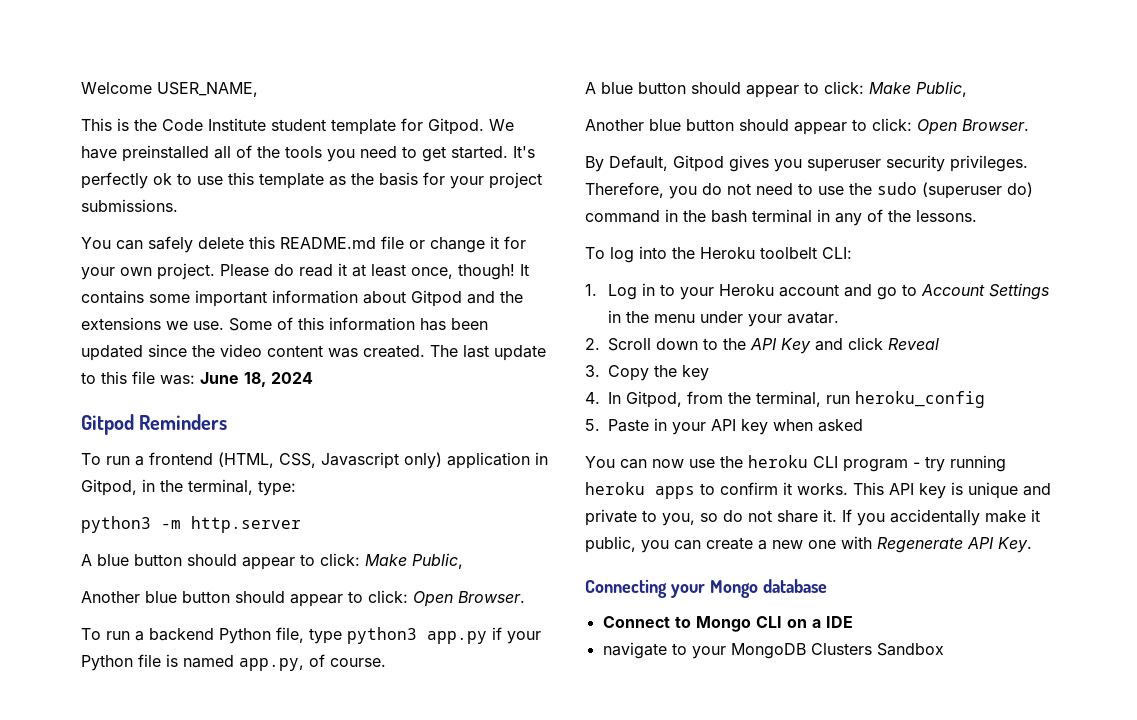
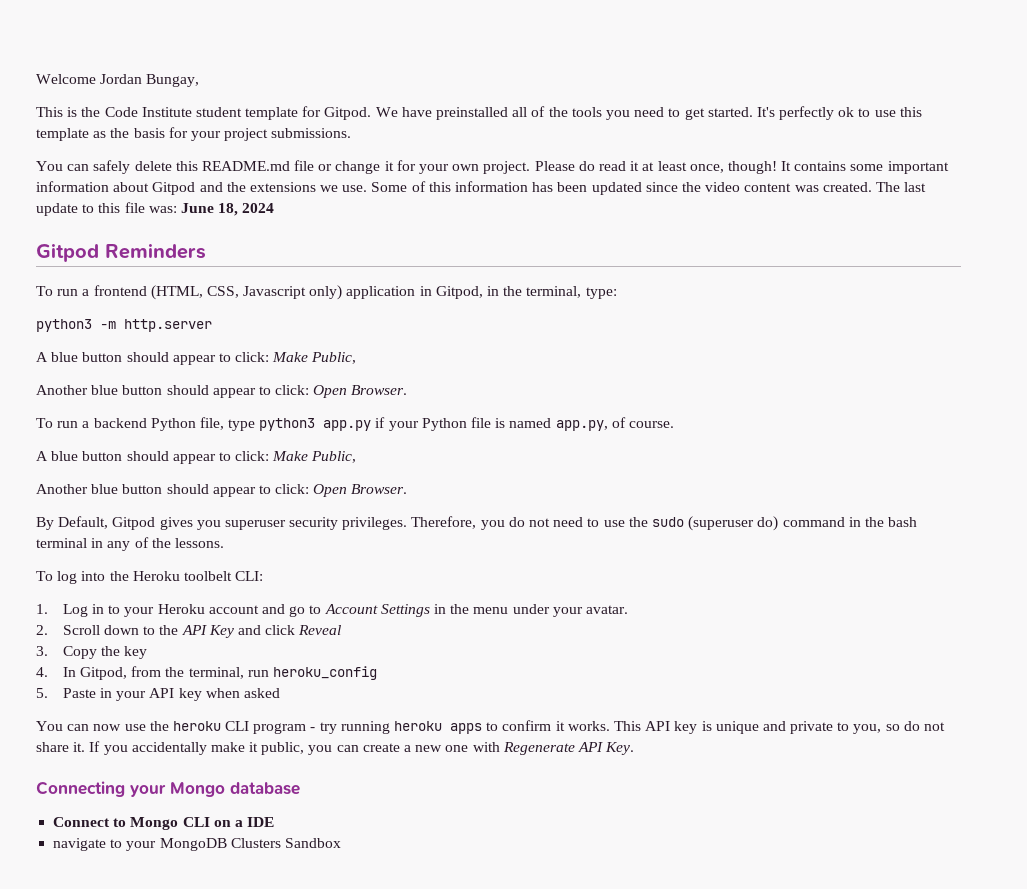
- Welcome USER_NAME,
+ Welcome Jordan Bungay,

